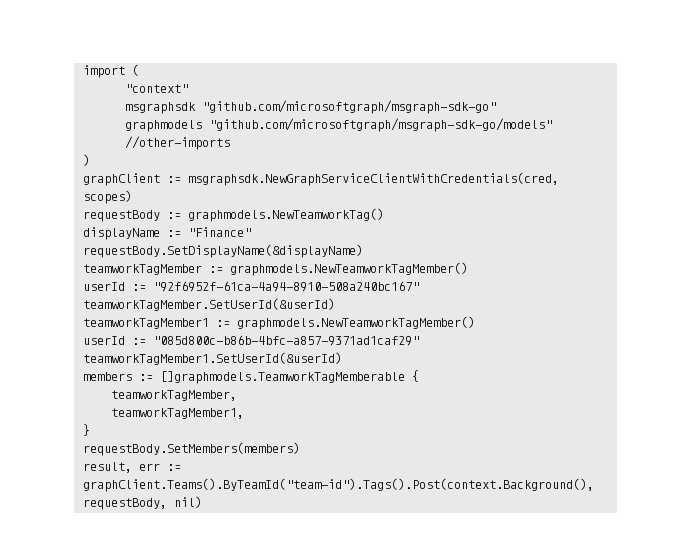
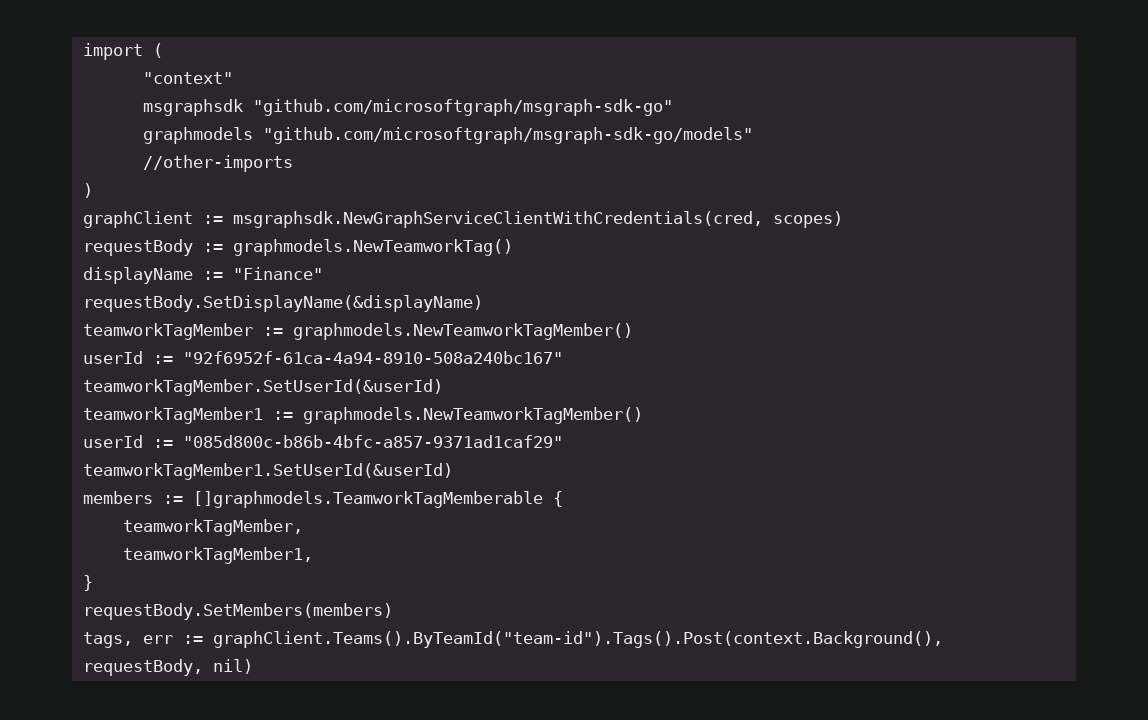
- result, err := graphClient.Teams().ByTeamId("team-id").Tags().Post(context.Background(), requestBody, nil)
+ tags, err := graphClient.Teams().ByTeamId("team-id").Tags().Post(context.Background(), requestBody, nil)

